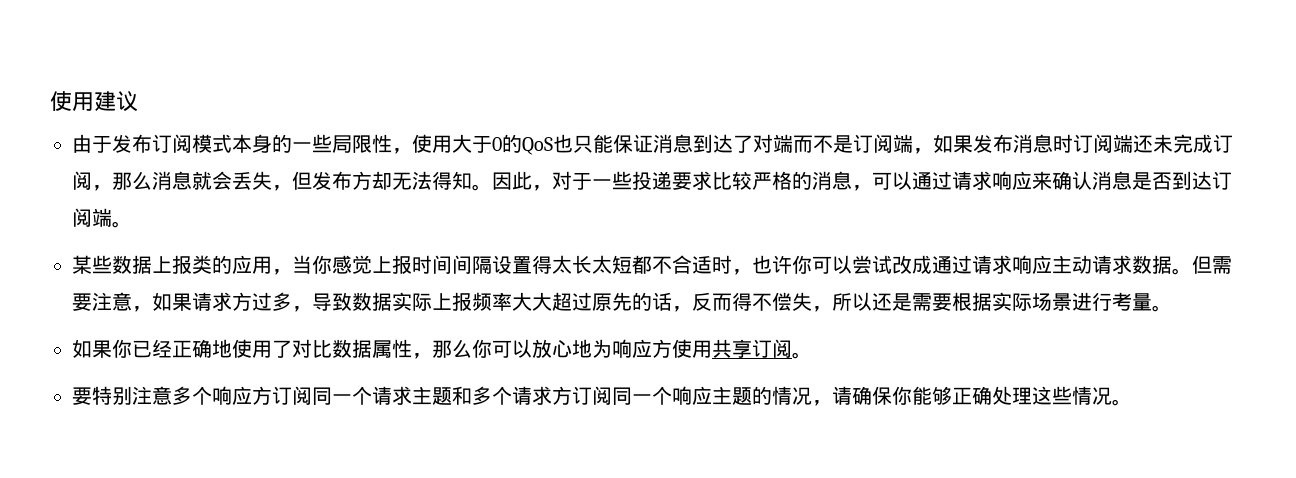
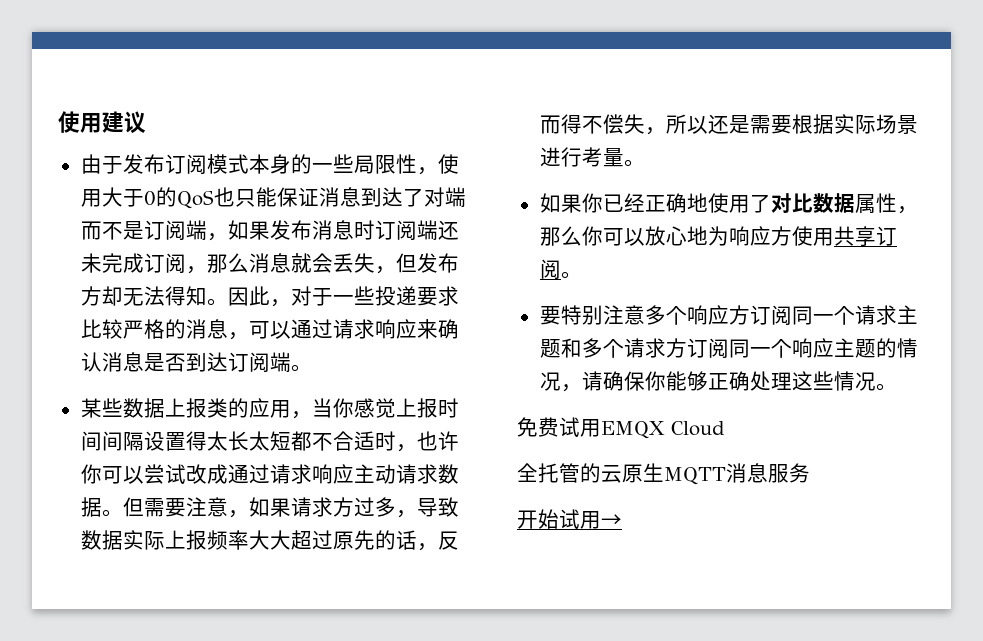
+ 免费试用EMQX Cloud
+ 全托管的云原生MQTT消息服务
+ 开始试用→

